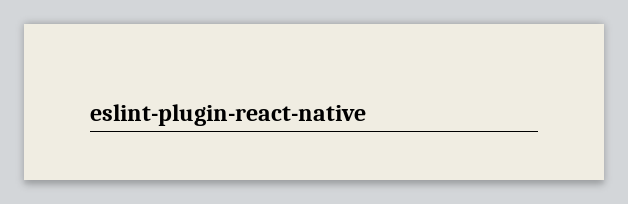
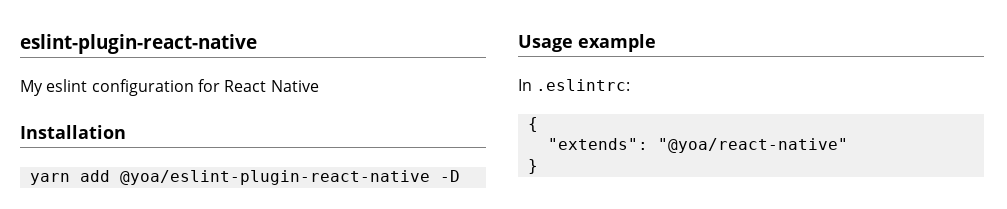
+ My eslint configuration for React Native
+ Installation
+ yarn add @yoa/eslint-plugin-react-native -D
+ Usage example
+ In .eslintrc:
+ {
+ "extends": "@yoa/react-native"
+ }

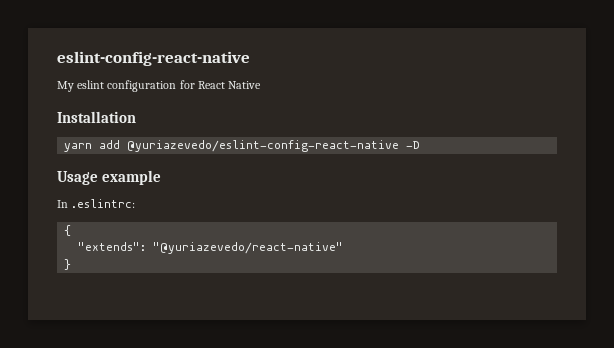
- eslint-plugin-react-native
+ eslint-config-react-native
- yarn add @yoa/eslint-plugin-react-native -D
+ yarn add @yuriazevedo/eslint-config-react-native -D
- "extends": "@yoa/react-native"
+ "extends": "@yuriazevedo/react-native"

